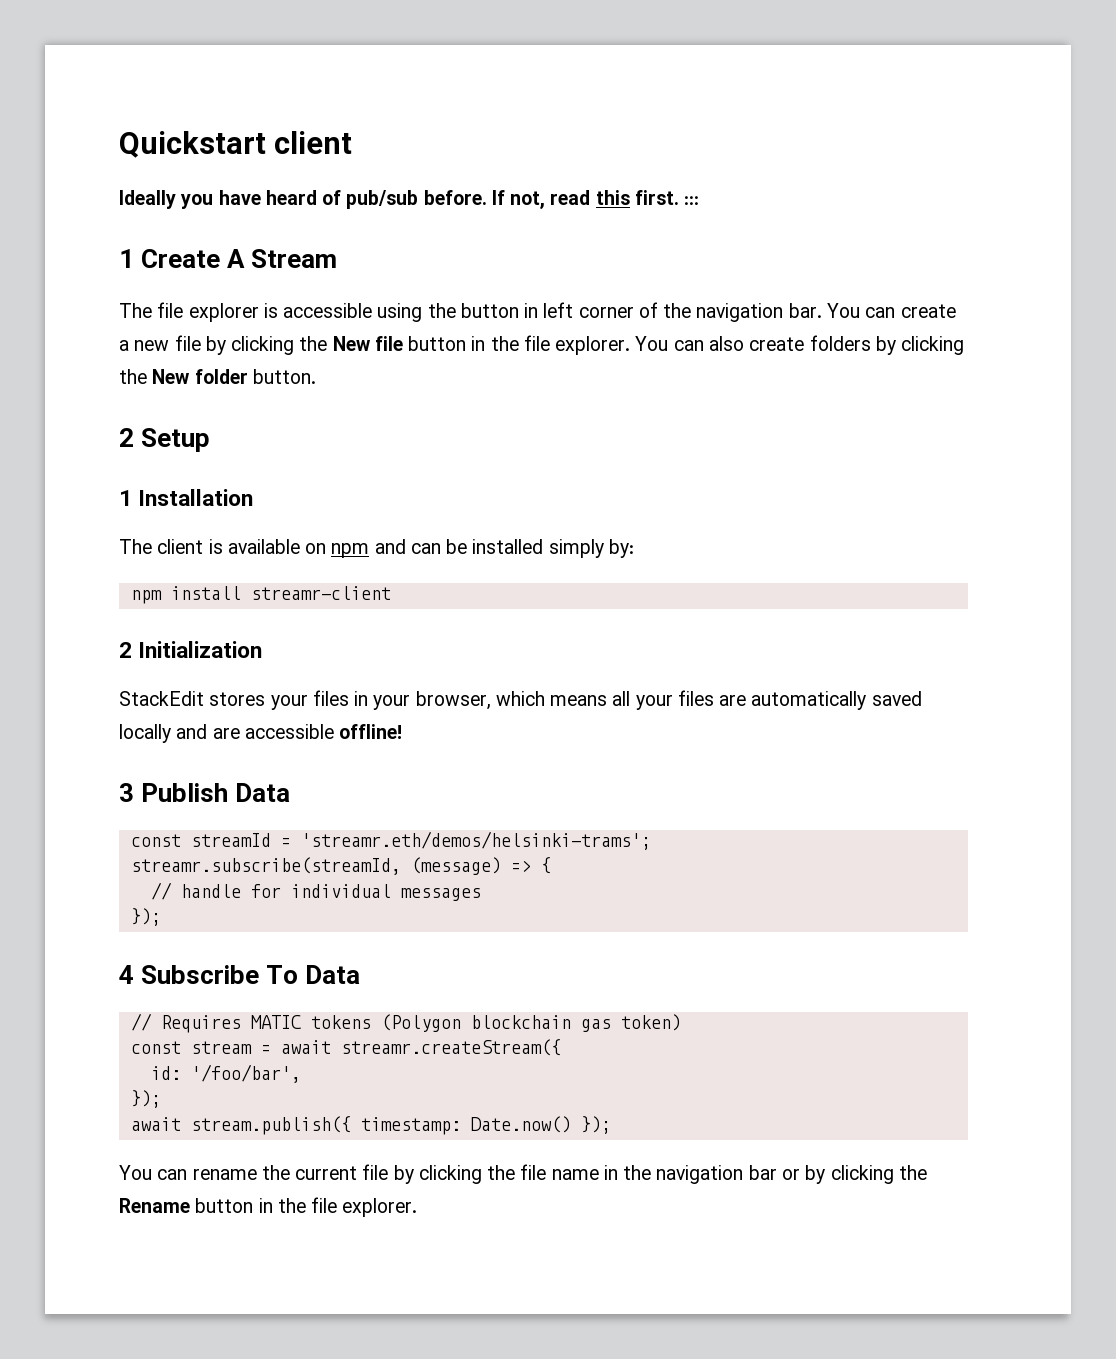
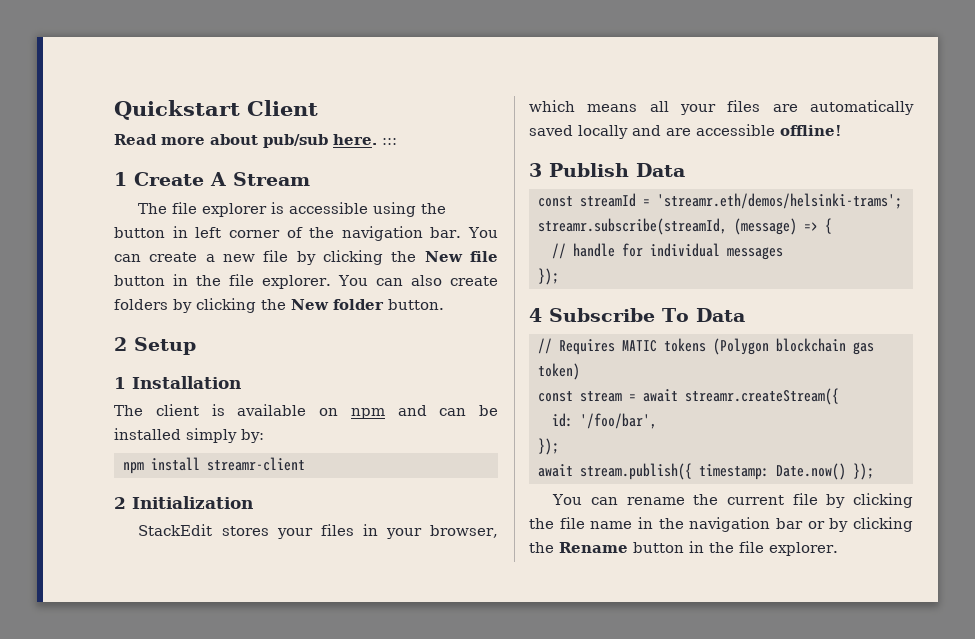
- Quickstart client
- Ideally you have heard of pub/sub before. If not, read this first. :::
+ Quickstart Client
+ Read more about pub/sub here. :::

